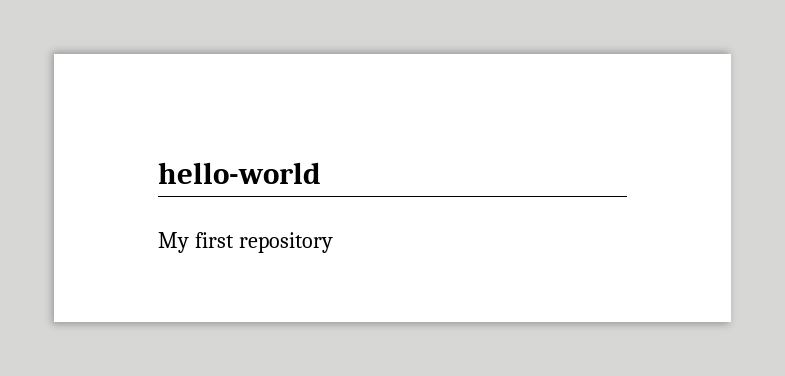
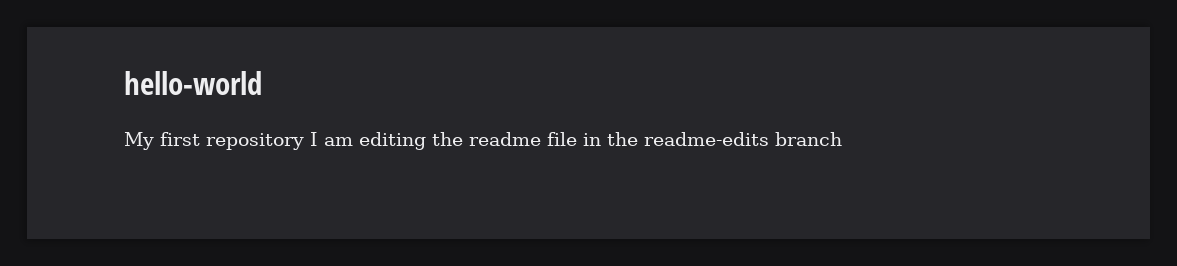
- My first repository
+ My first repository I am editing the readme file in the readme-edits branch

